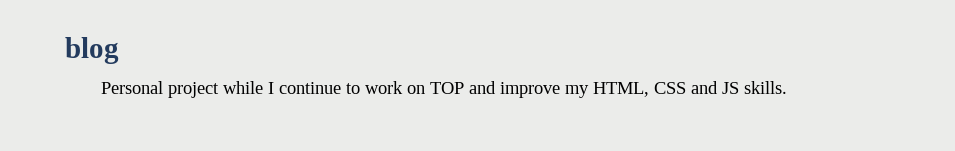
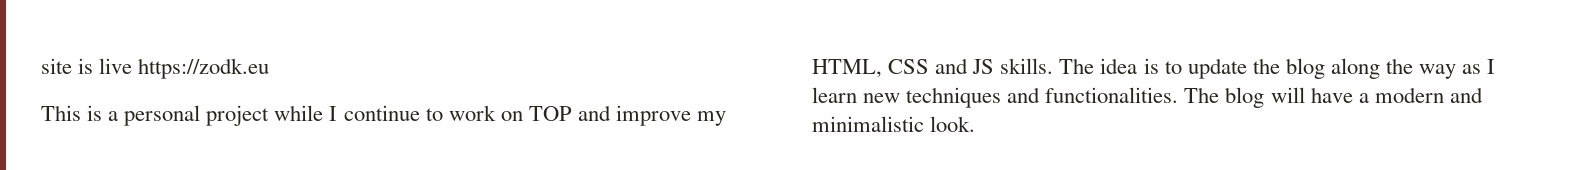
- blog
- Personal project while I continue to work on TOP and improve my HTML, CSS and JS skills.
+ site is live https://zodk.eu
+ This is a personal project while I continue to work on TOP and improve my HTML, CSS and JS skills.
+ The idea is to update the blog along the way as I learn new techniques and functionalities. The blog will have a modern and minimalistic look.

